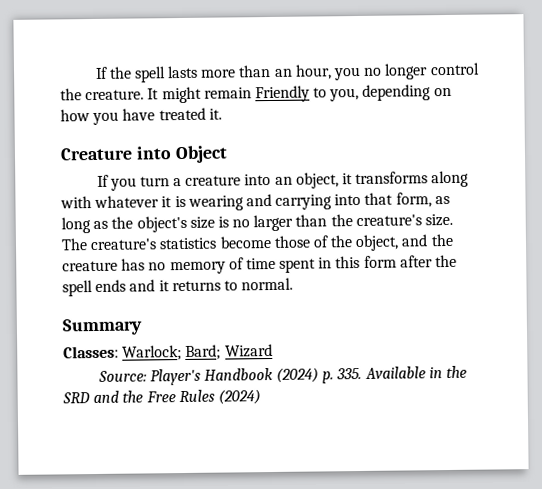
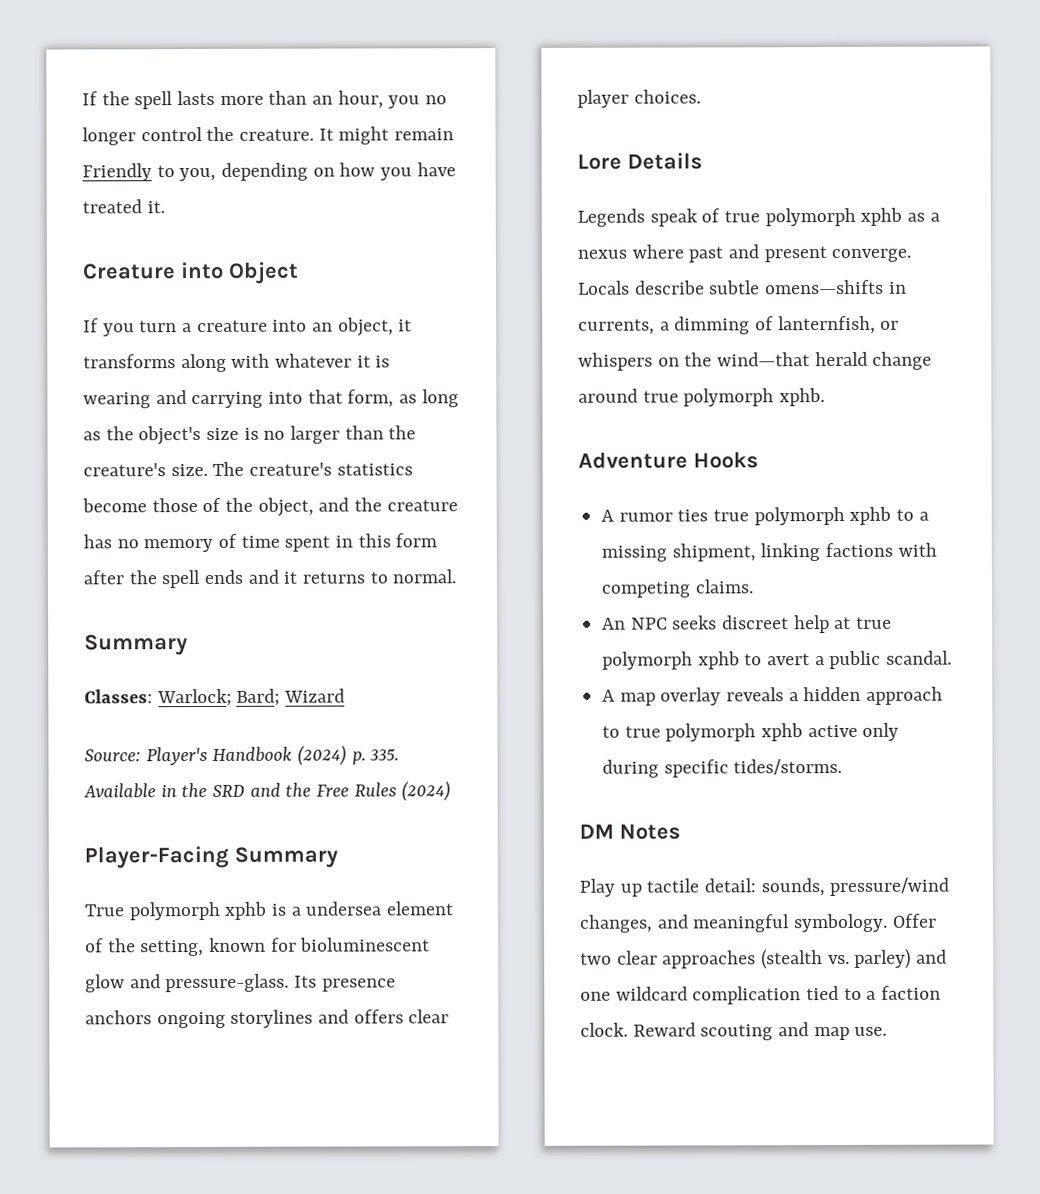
+ Player-Facing Summary
+ True polymorph xphb is a undersea element of the setting, known for bioluminescent glow and pressure-glass. Its presence anchors ongoing storylines and offers clear player choices.
+ Lore Details
+ Legends speak of true polymorph xphb as a nexus where past and present converge. Locals describe subtle omens—shifts in currents, a dimming of lanternfish, or whispers on the wind—that herald change around true polymorph xphb.
+ Adventure Hooks
+ A rumor ties true polymorph xphb to a missing shipment, linking factions with competing claims.
+ An NPC seeks discreet help at true polymorph xphb to avert a public scandal.
+ A map overlay reveals a hidden approach to true polymorph xphb active only during specific tides/storms.
+ DM Notes
+ Play up tactile detail: sounds, pressure/wind changes, and meaningful symbology. Offer two clear approaches (stealth vs. parley) and one wildcard complication tied to a faction clock. Reward scouting and map use.

